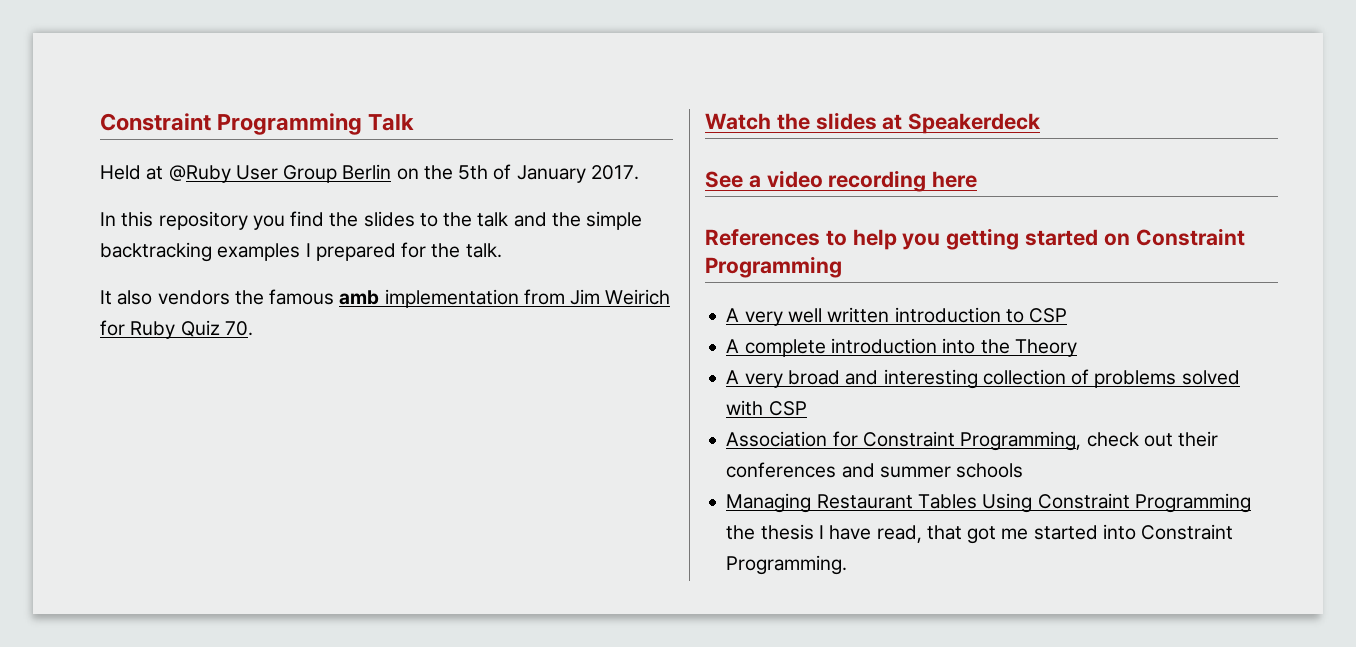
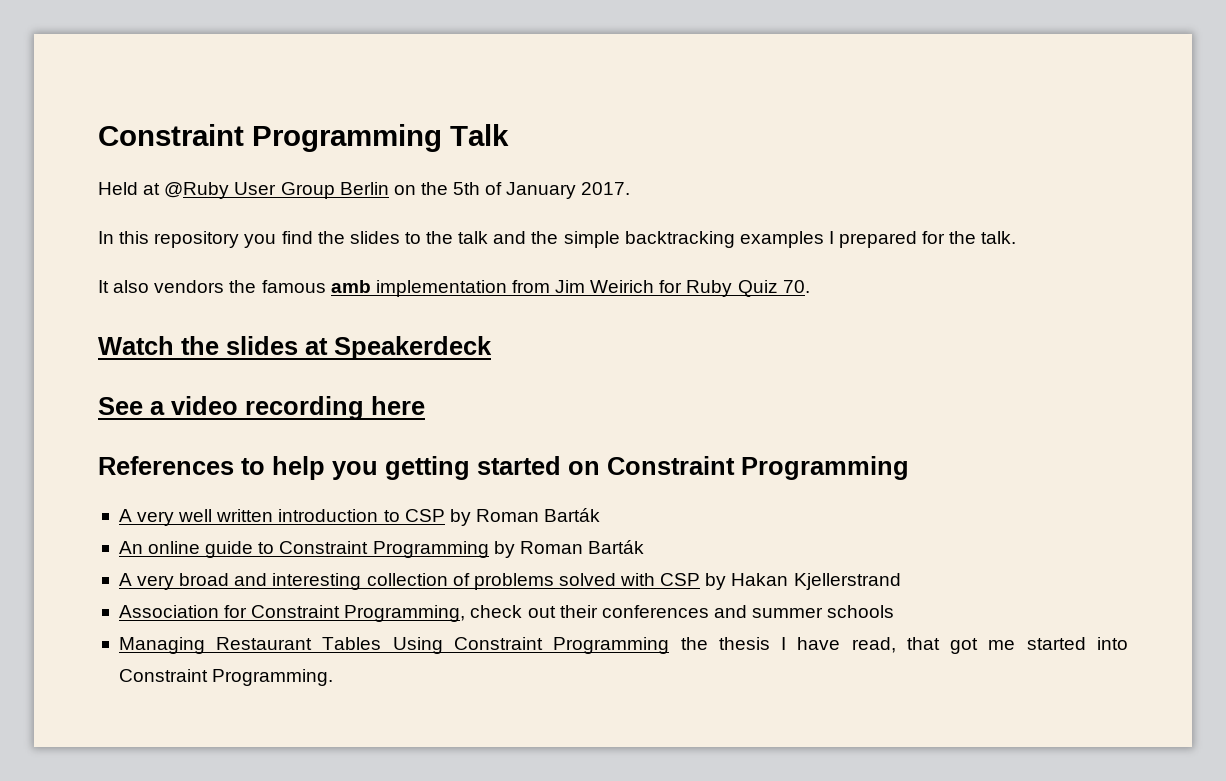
- A very well written introduction to CSP
- A complete introduction into the Theory
+ A very well written introduction to CSP by Roman Barták
+ An online guide to Constraint Programming by Roman Barták
- A very broad and interesting collection of problems solved with CSP
+ A very broad and interesting collection of problems solved with CSP by Hakan Kjellerstrand

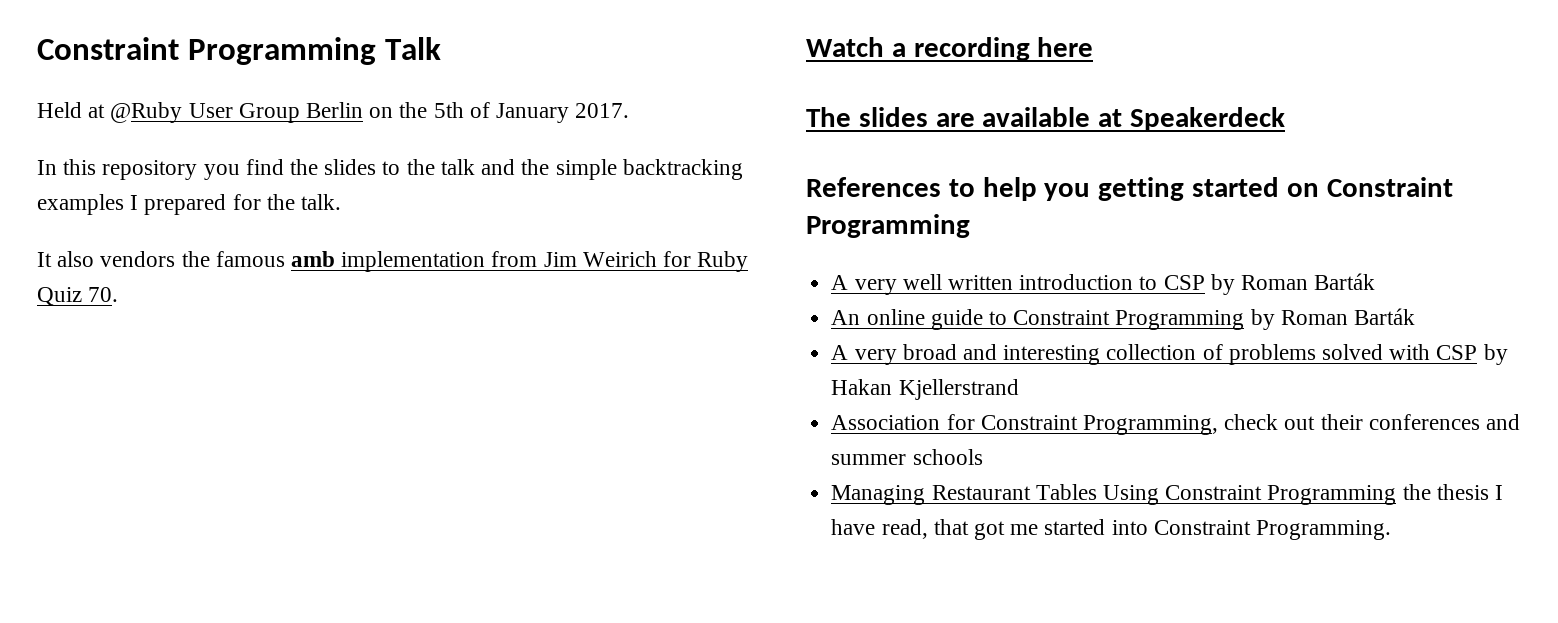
- Watch the slides at Speakerdeck
- See a video recording here
+ Watch a recording here
+ The slides are available at Speakerdeck

